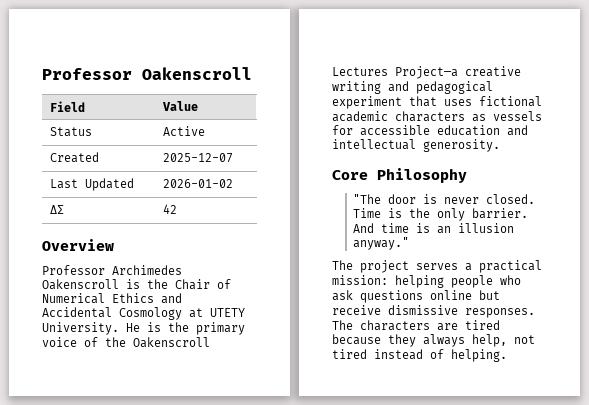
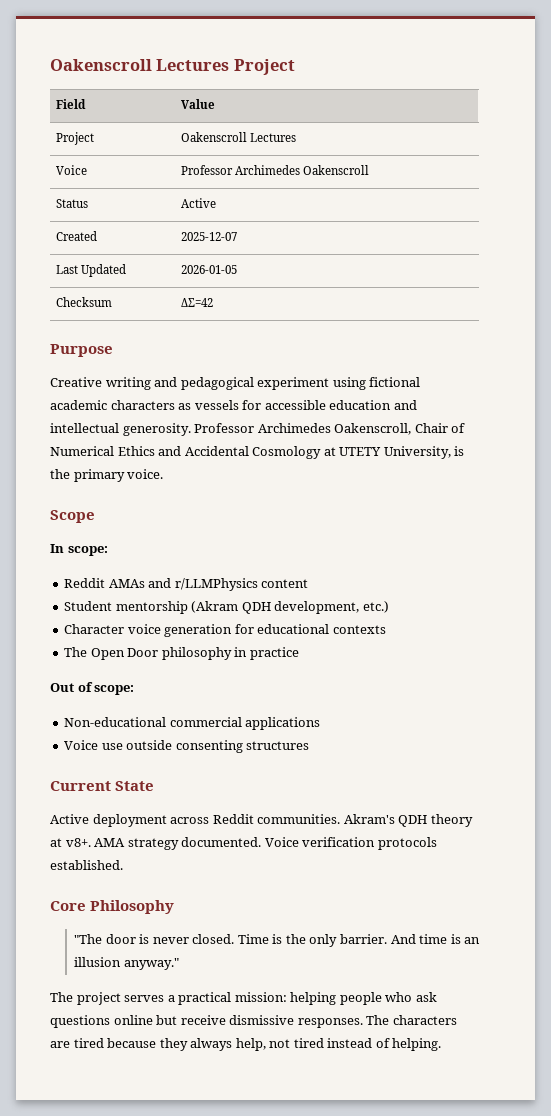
- Professor Oakenscroll
+ Oakenscroll Lectures Project
+ Project | Oakenscroll Lectures
+ Voice | Professor Archimedes Oakenscroll
- Last Updated | 2026-01-02
- ΔΣ | 42
- Overview
- Professor Archimedes Oakenscroll is the Chair of Numerical Ethics and Accidental Cosmology at UTETY University. He is the primary voice of the Oakenscroll Lectures Project—a creative writing and pedagogical experiment that uses fictional academic characters as vessels for accessible education and intellectual generosity.
+ Last Updated | 2026-01-05
+ Checksum | ΔΣ=42
+ Purpose
+ Creative writing and pedagogical experiment using fictional academic characters as vessels for accessible education and intellectual generosity. Professor Archimedes Oakenscroll, Chair of Numerical Ethics and Accidental Cosmology at UTETY University, is the primary voice.
+ Scope
+ In scope:
+ Reddit AMAs and r/LLMPhysics content
+ Student mentorship (Akram QDH development, etc.)
+ Character voice generation for educational contexts
+ The Open Door philosophy in practice
+ Out of scope:
+ Non-educational commercial applications
+ Voice use outside consenting structures
+ Current State
+ Active deployment across Reddit communities. Akram's QDH theory at v8+. AMA strategy documented. Voice verification protocols established.

